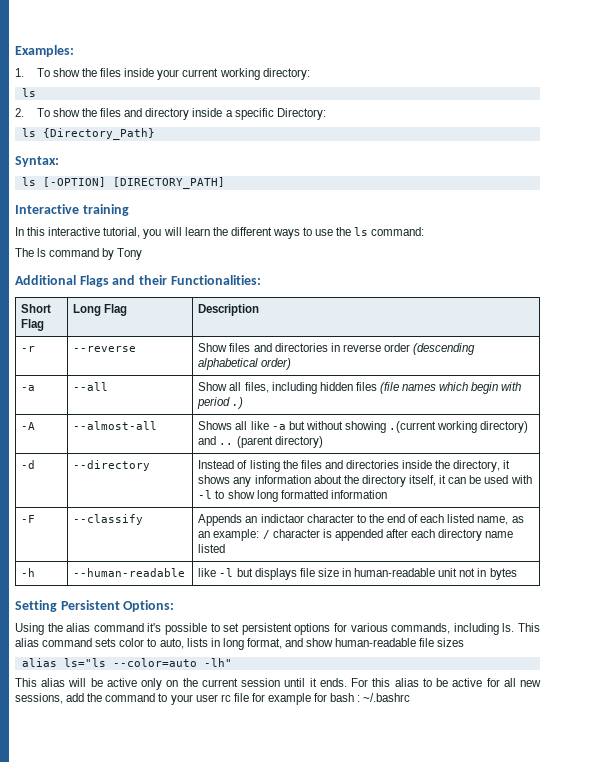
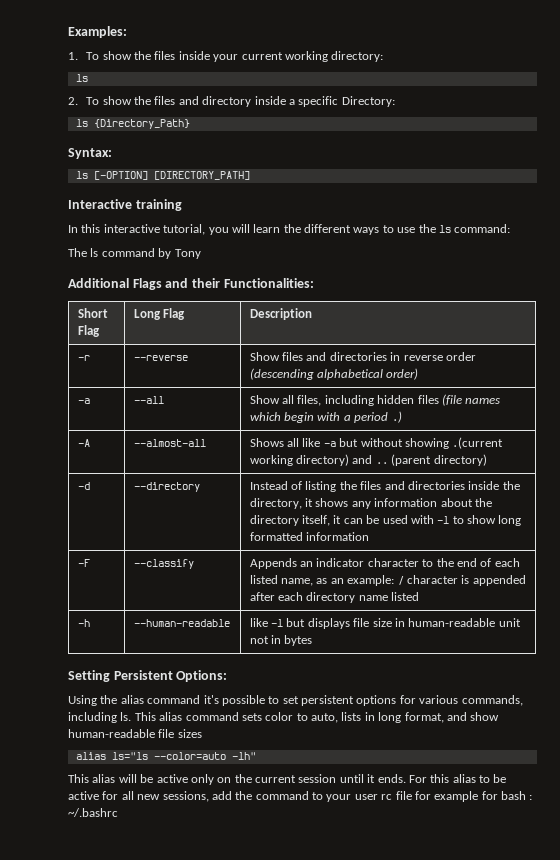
- -a | --all | Show all files, including hidden files (file names which begin with period .)
+ -a | --all | Show all files, including hidden files (file names which begin with a period .)
- -F | --classify | Appends an indictaor character to the end of each listed name, as an example: / character is appended after each directory name listed
+ -F | --classify | Appends an indicator character to the end of each listed name, as an example: / character is appended after each directory name listed

